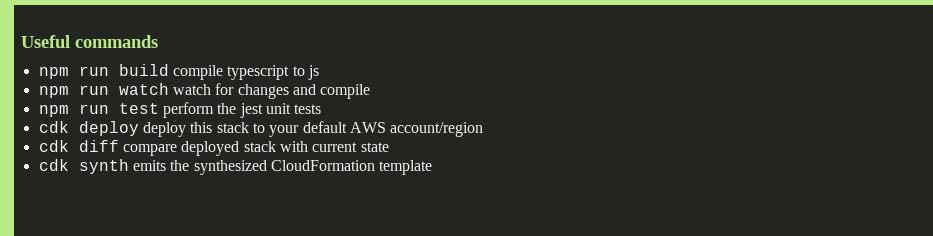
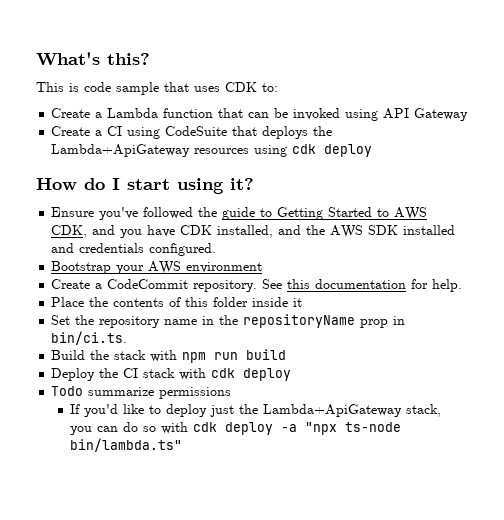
- Useful commands
- npm run build compile typescript to js
- npm run watch watch for changes and compile
- npm run test perform the jest unit tests
- cdk deploy deploy this stack to your default AWS account/region
- cdk diff compare deployed stack with current state
- cdk synth emits the synthesized CloudFormation template
+ What's this?
+ This is code sample that uses CDK to:
+ Create a Lambda function that can be invoked using API Gateway
+ Create a CI using CodeSuite that deploys the Lambda+ApiGateway resources using cdk deploy
+ How do I start using it?
+ Ensure you've followed the guide to Getting Started to AWS CDK, and you have CDK installed, and the AWS SDK installed and credentials configured.
+ Bootstrap your AWS environment
+ Create a CodeCommit repository. See this documentation for help.
+ Place the contents of this folder inside it
+ Set the repository name in the repositoryName prop in bin/ci.ts.
+ Build the stack with npm run build
+ Deploy the CI stack with cdk deploy
+ Todo summarize permissions
+ If you'd like to deploy just the Lambda+ApiGateway stack, you can do so with cdk deploy -a "npx ts-node bin/lambda.ts"

